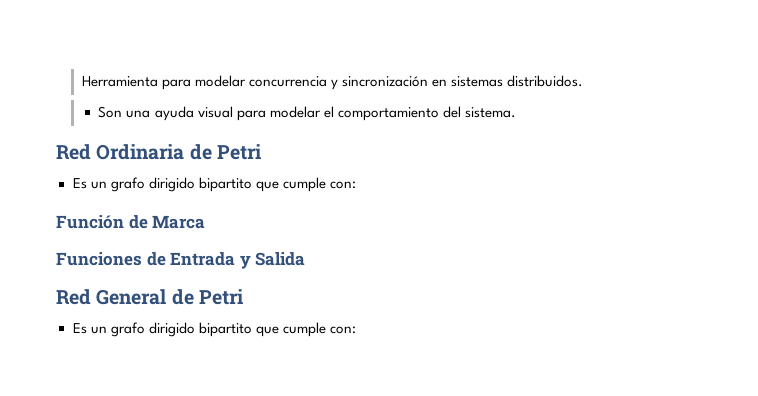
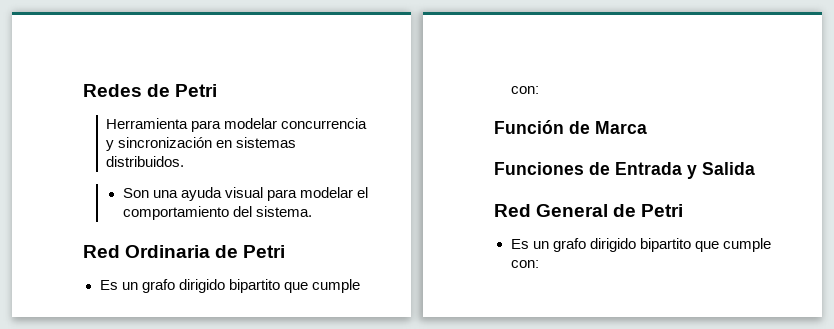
+ Redes de Petri

